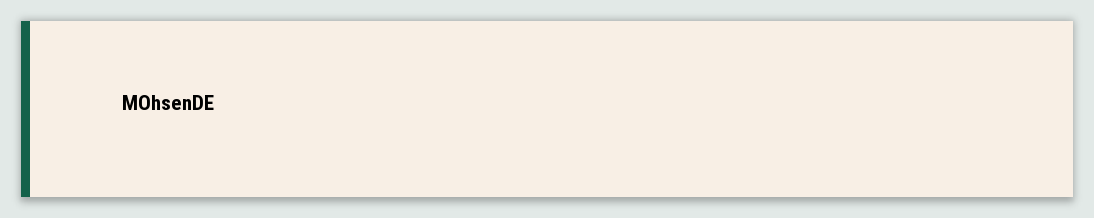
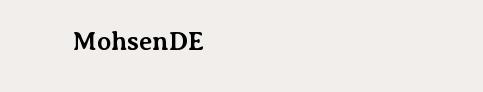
- MOhsenDE
+ MohsenDE

